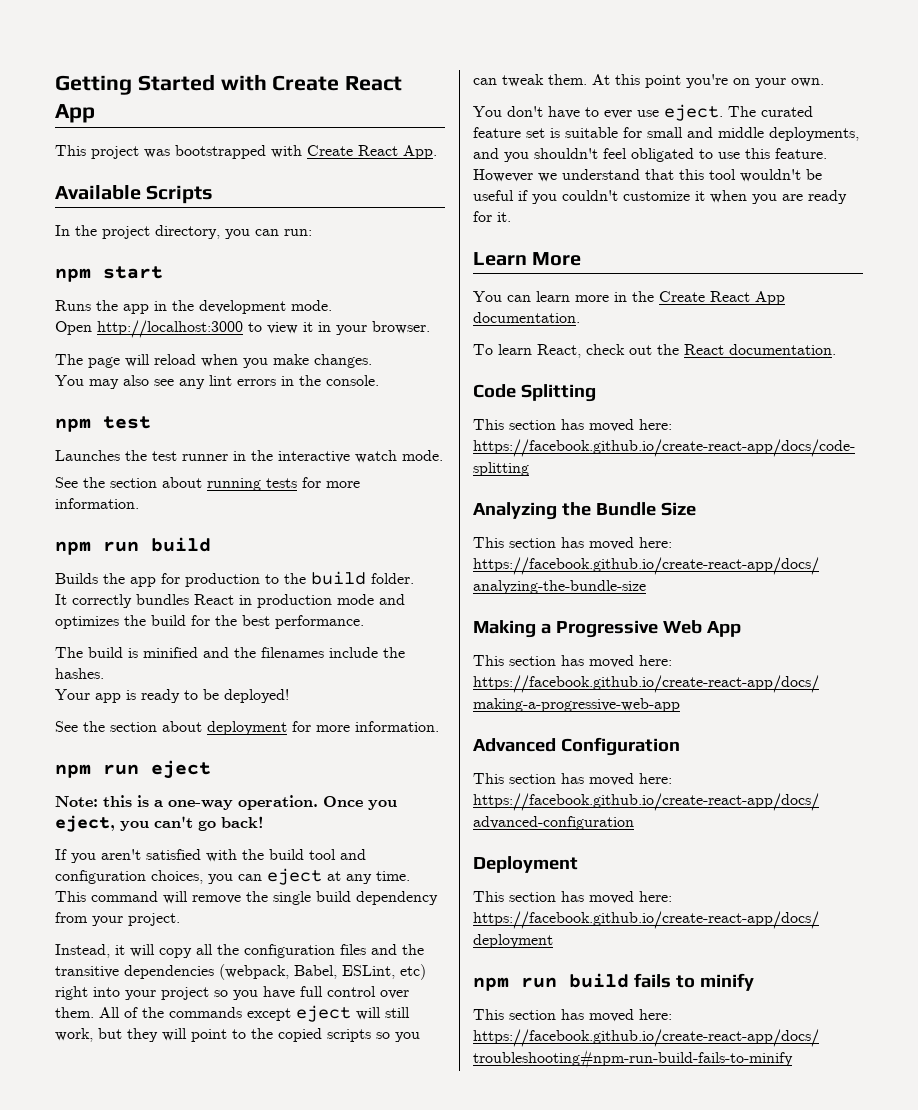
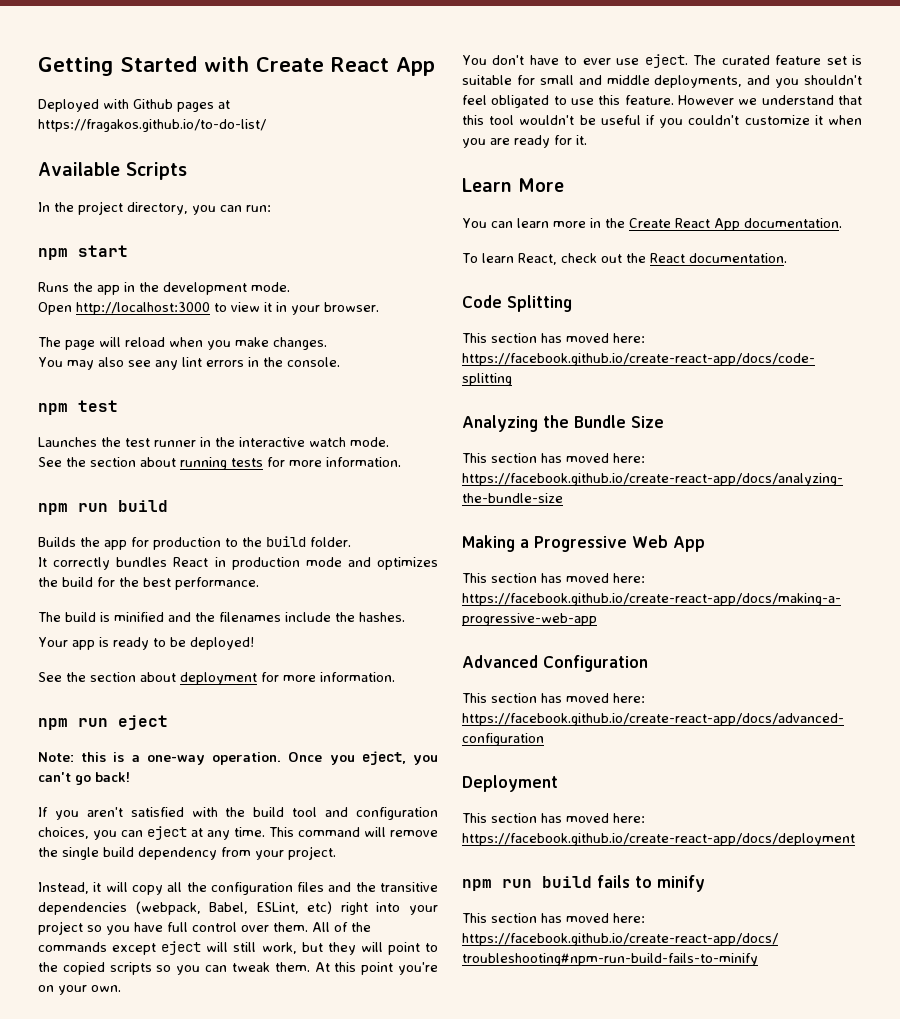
- This project was bootstrapped with Create React App.
+ Deployed with Github pages at https://fragakos.github.io/to-do-list/

